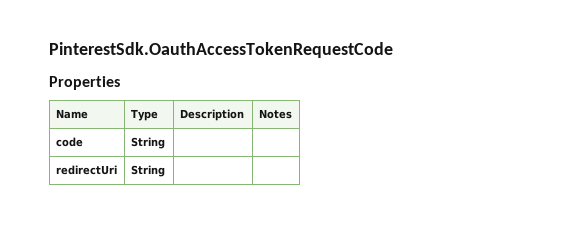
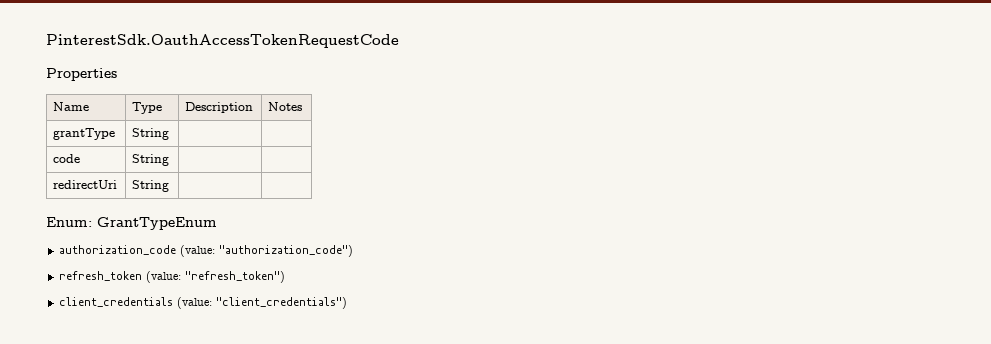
+ grantType | String | |
+ Enum: GrantTypeEnum
+ authorization_code (value: "authorization_code")
+ refresh_token (value: "refresh_token")
+ client_credentials (value: "client_credentials")

